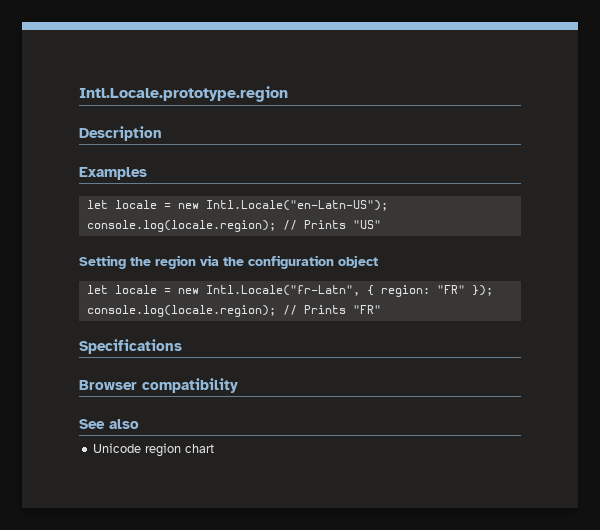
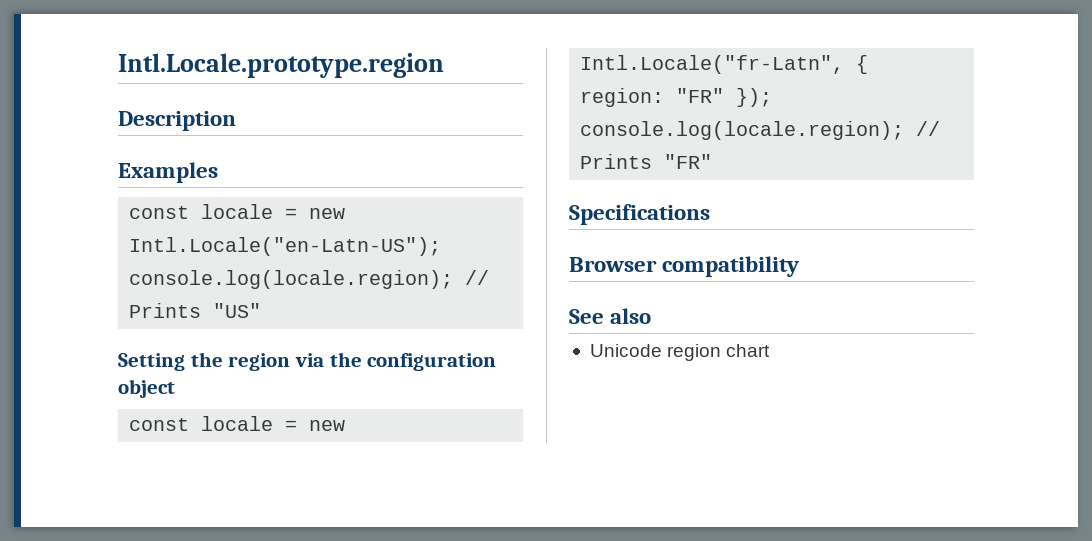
- let locale = new Intl.Locale("en-Latn-US");
+ const locale = new Intl.Locale("en-Latn-US");
- let locale = new Intl.Locale("fr-Latn", { region: "FR" });
+ const locale = new Intl.Locale("fr-Latn", { region: "FR" });

